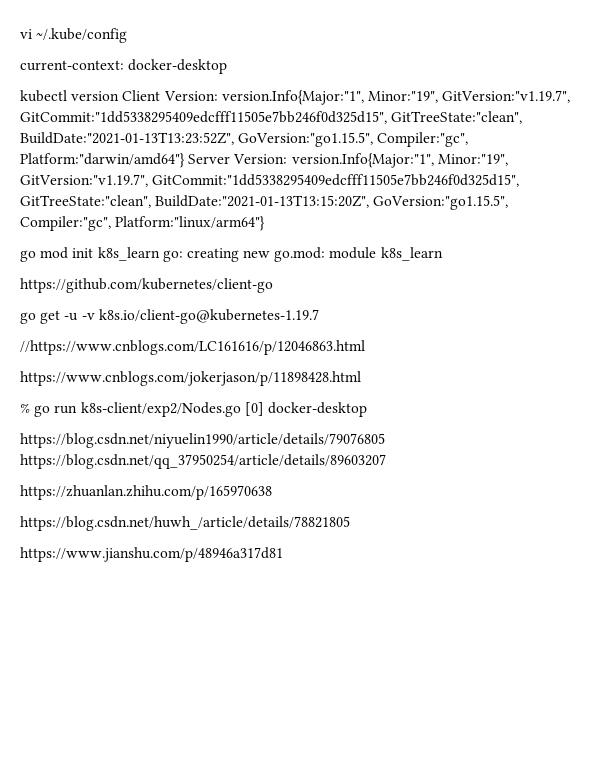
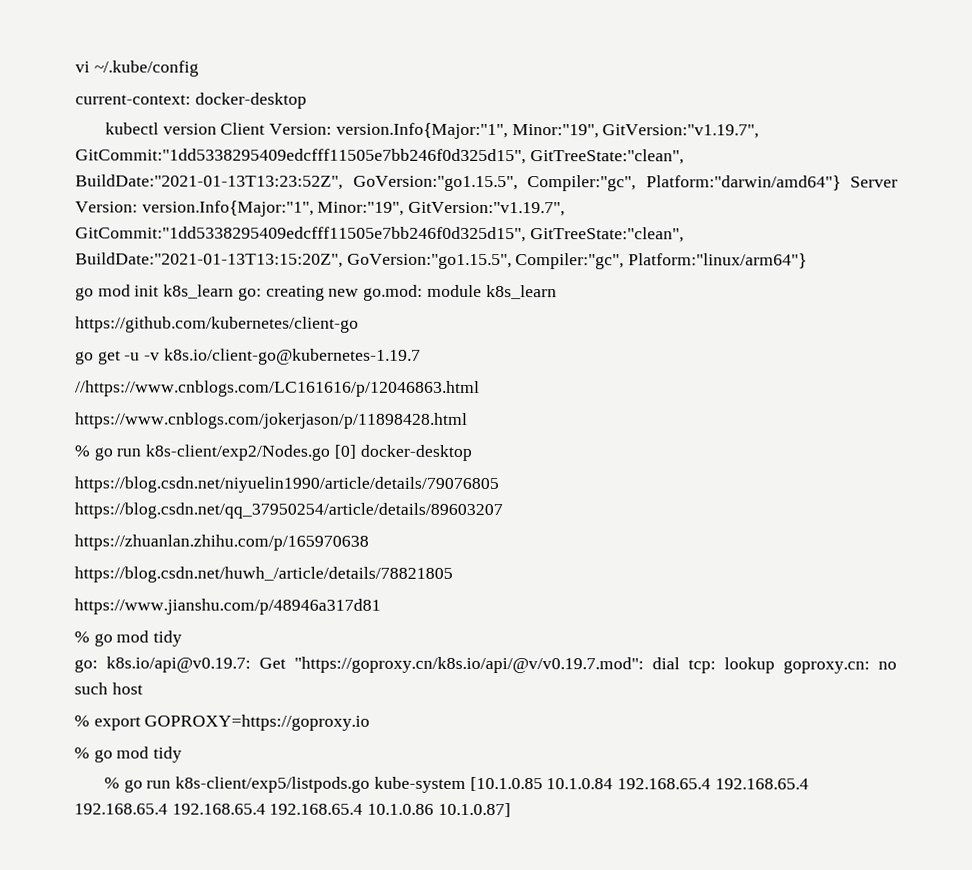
  https://www.jianshu.com/p/48946a317d81
+ % go mod tidy
+ go: k8s.io/api@v0.19.7: Get "https://goproxy.cn/k8s.io/api/@v/v0.19.7.mod": dial tcp: lookup goproxy.cn: no such host
+ % export GOPROXY=https://goproxy.io
+ % go mod tidy
+ % go run k8s-client/exp5/listpods.go kube-system [10.1.0.85 10.1.0.84 192.168.65.4 192.168.65.4 192.168.65.4 192.168.65.4 192.168.65.4 10.1.0.86 10.1.0.87]

